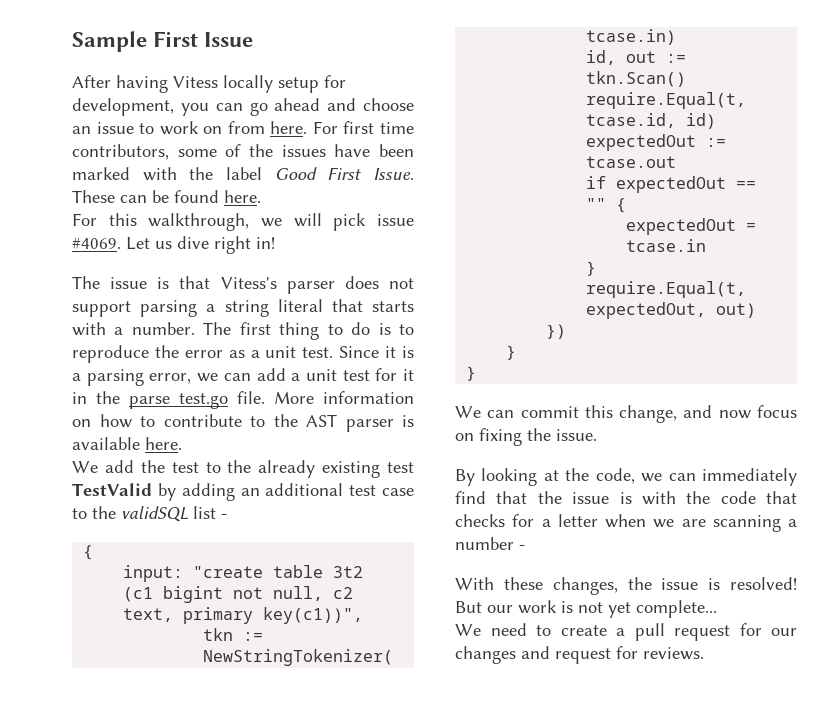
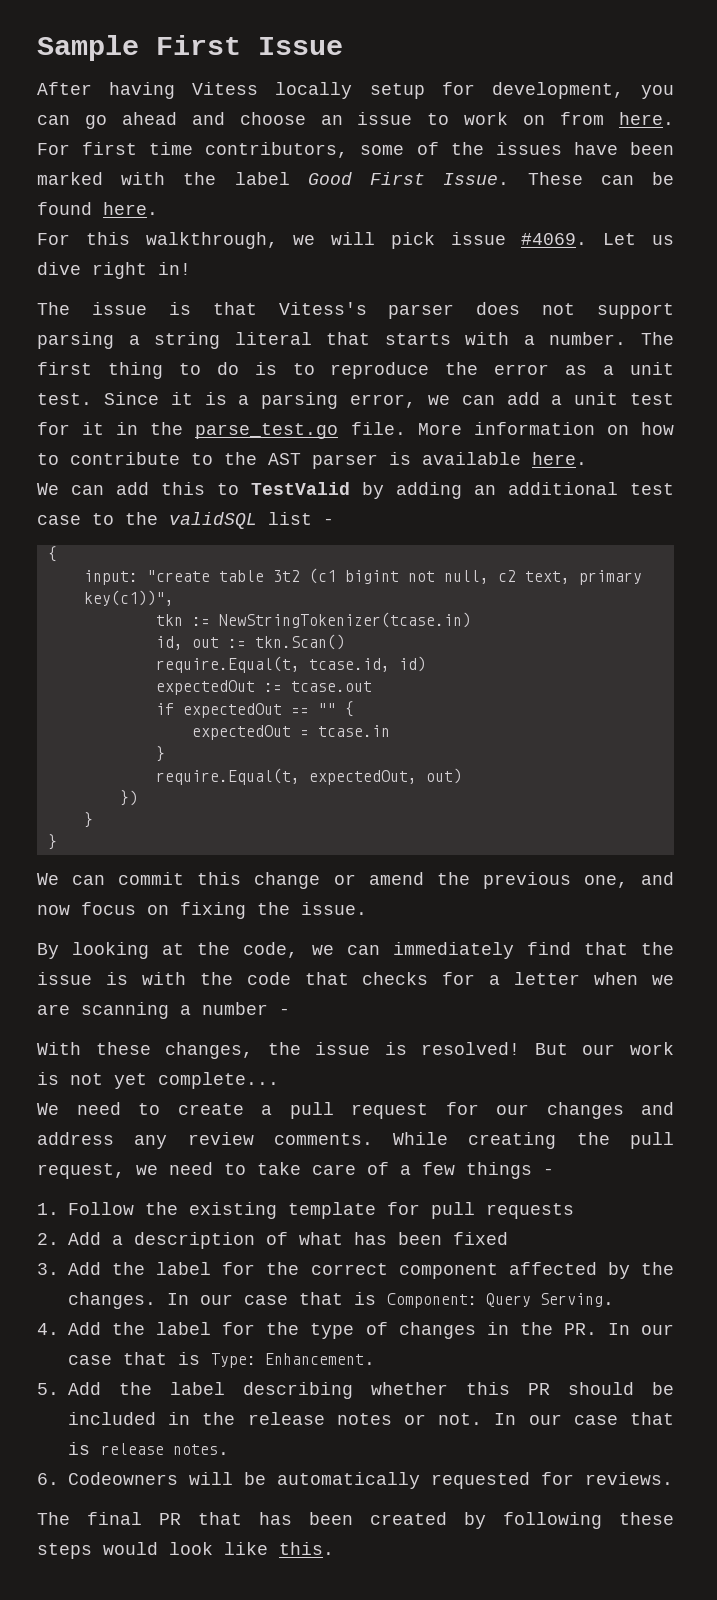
- We add the test to the already existing test TestValid by adding an additional test case to the validSQL list -
+ We can add this to TestValid by adding an additional test case to the validSQL list -
- We can commit this change, and now focus on fixing the issue.
+ We can commit this change or amend the previous one, and now focus on fixing the issue.
- We need to create a pull request for our changes and request for reviews.
+ We need to create a pull request for our changes and address any review comments. While creating the pull request, we need to take care of a few things -
+ 1. Follow the existing template for pull requests
+ 2. Add a description of what has been fixed
+ 3. Add the label for the correct component affected by the changes. In our case that is Component: Query Serving.
+ 4. Add the label for the type of changes in the PR. In our case that is Type: Enhancement.
+ 5. Add the label describing whether this PR should be included in the release notes or not. In our case that is release notes.
+ 6. Codeowners will be automatically requested for reviews.
+ The final PR that has been created by following these steps would look like this.

